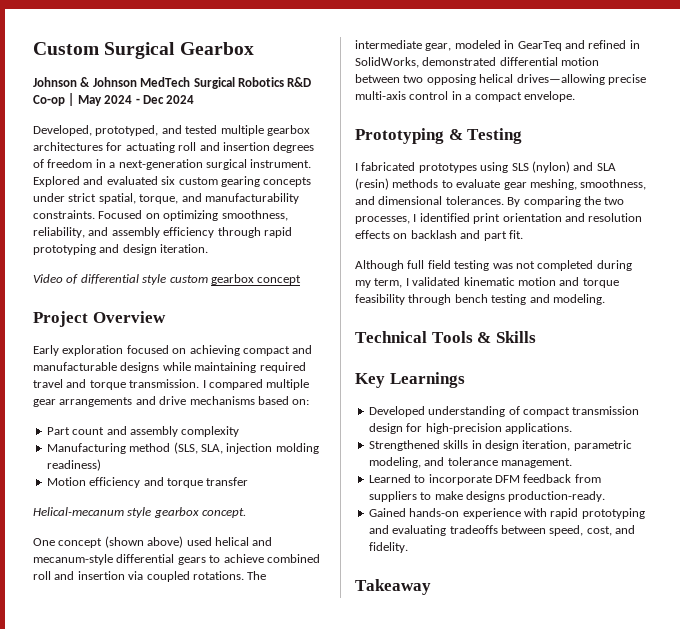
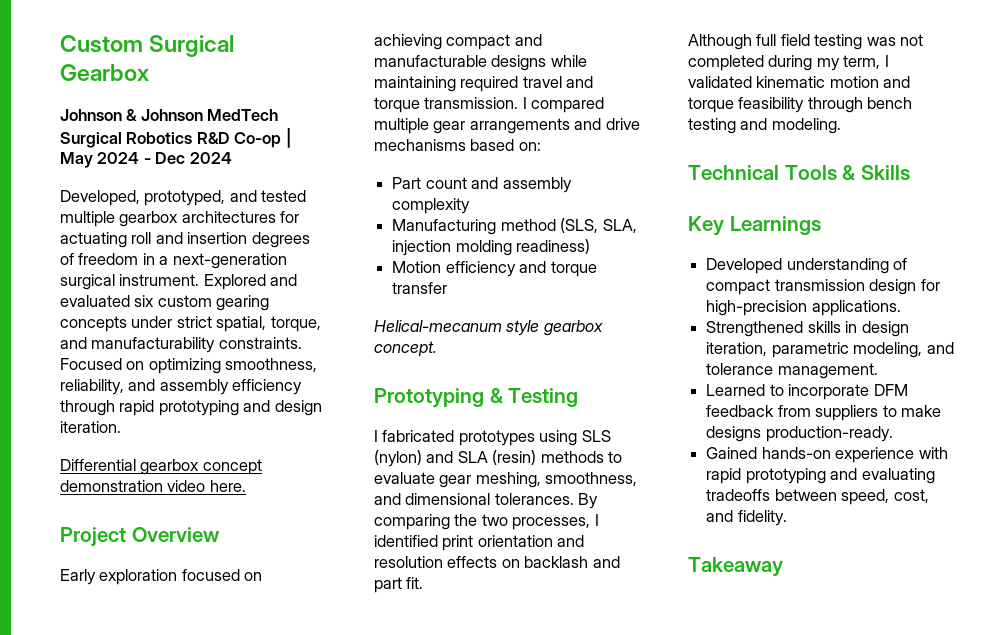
- Video of differential style custom gearbox concept
+ Differential gearbox concept demonstration video here.
- One concept (shown above) used helical and mecanum-style differential gears to achieve combined roll and insertion via coupled rotations. The intermediate gear, modeled in GearTeq and refined in SolidWorks, demonstrated differential motion between two opposing helical drives—allowing precise multi-axis control in a compact envelope.

